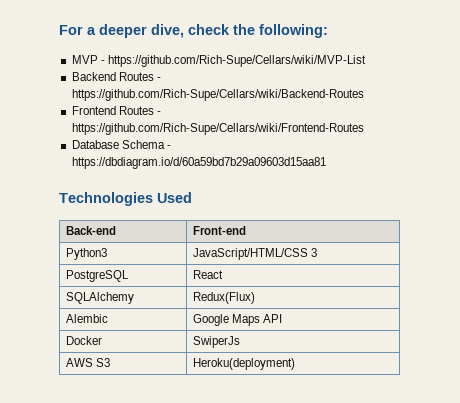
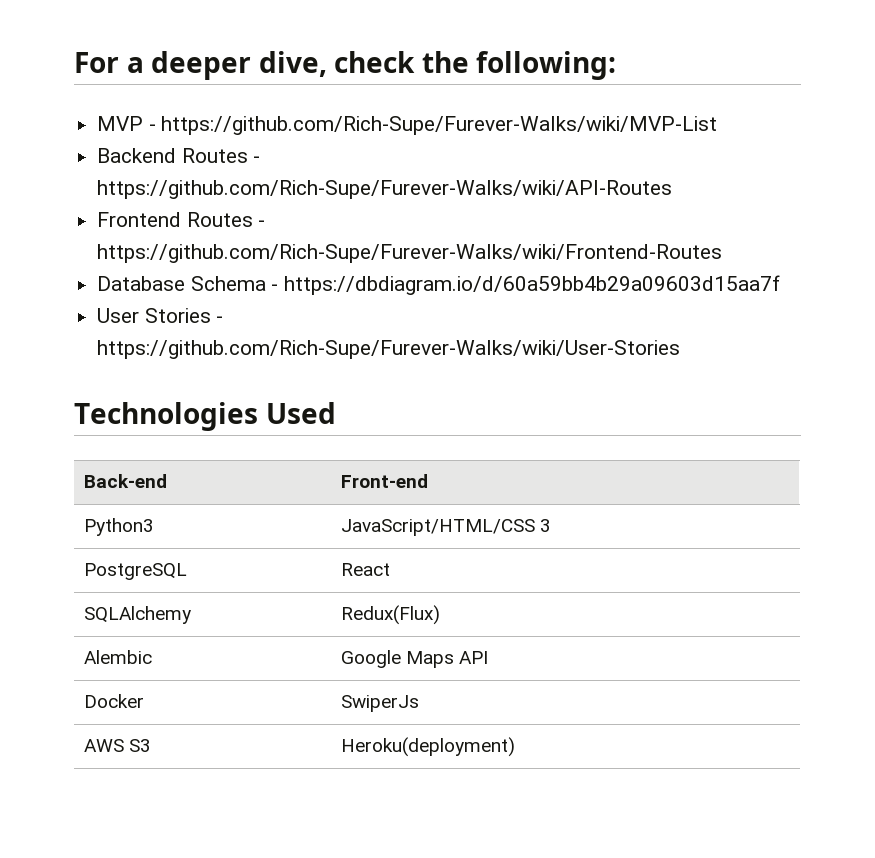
- MVP - https://github.com/Rich-Supe/Cellars/wiki/MVP-List
+ MVP - https://github.com/Rich-Supe/Furever-Walks/wiki/MVP-List
- Backend Routes - https://github.com/Rich-Supe/Cellars/wiki/Backend-Routes
+ Backend Routes - https://github.com/Rich-Supe/Furever-Walks/wiki/API-Routes
- Frontend Routes - https://github.com/Rich-Supe/Cellars/wiki/Frontend-Routes
+ Frontend Routes - https://github.com/Rich-Supe/Furever-Walks/wiki/Frontend-Routes
- Database Schema - https://dbdiagram.io/d/60a59bd7b29a09603d15aa81
+ Database Schema - https://dbdiagram.io/d/60a59bb4b29a09603d15aa7f
+ User Stories - https://github.com/Rich-Supe/Furever-Walks/wiki/User-Stories

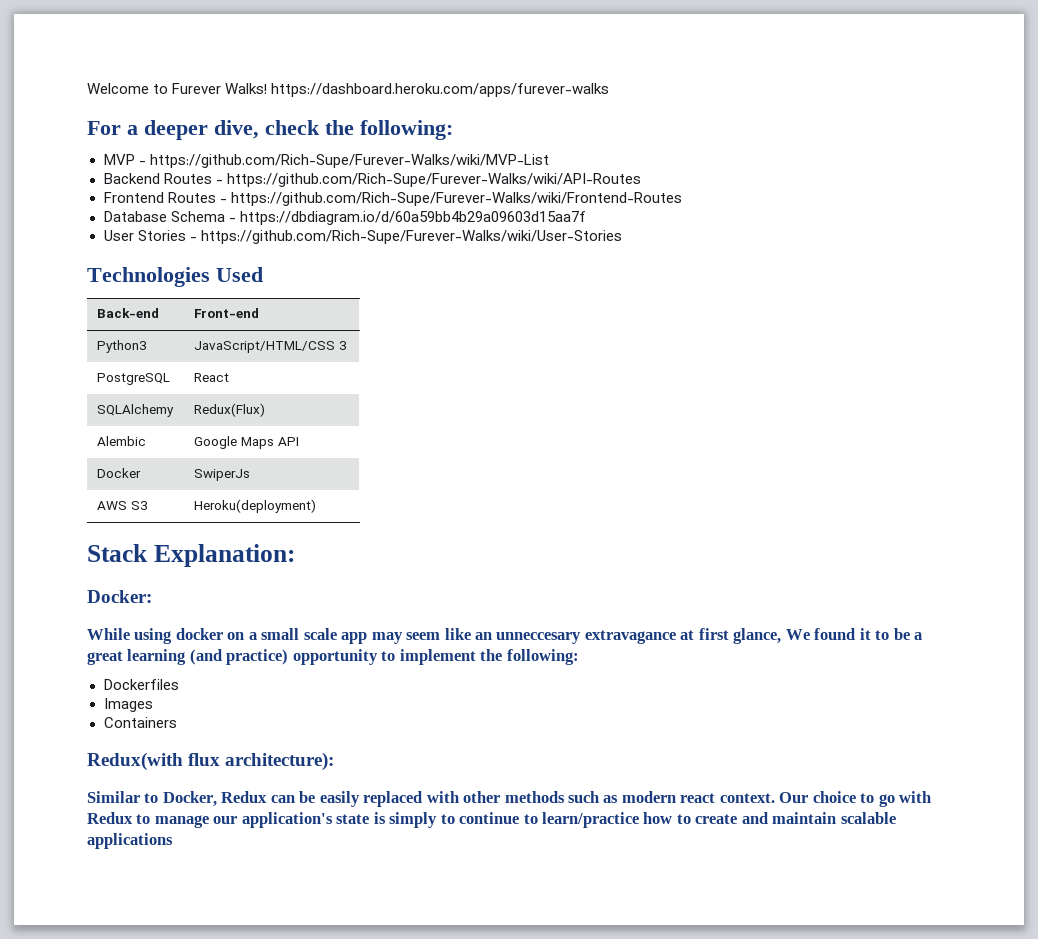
+ Welcome to Furever Walks! https://dashboard.heroku.com/apps/furever-walks
+ Stack Explanation:
+ Docker:
+ While using docker on a small scale app may seem like an unneccesary extravagance at first glance, We found it to be a great learning (and practice) opportunity to implement the following:
+ Dockerfiles
+ Images
+ Containers
+ Redux(with flux architecture):
+ Similar to Docker, Redux can be easily replaced with other methods such as modern react context. Our choice to go with Redux to manage our application's state is simply to continue to learn/practice how to create and maintain scalable applications

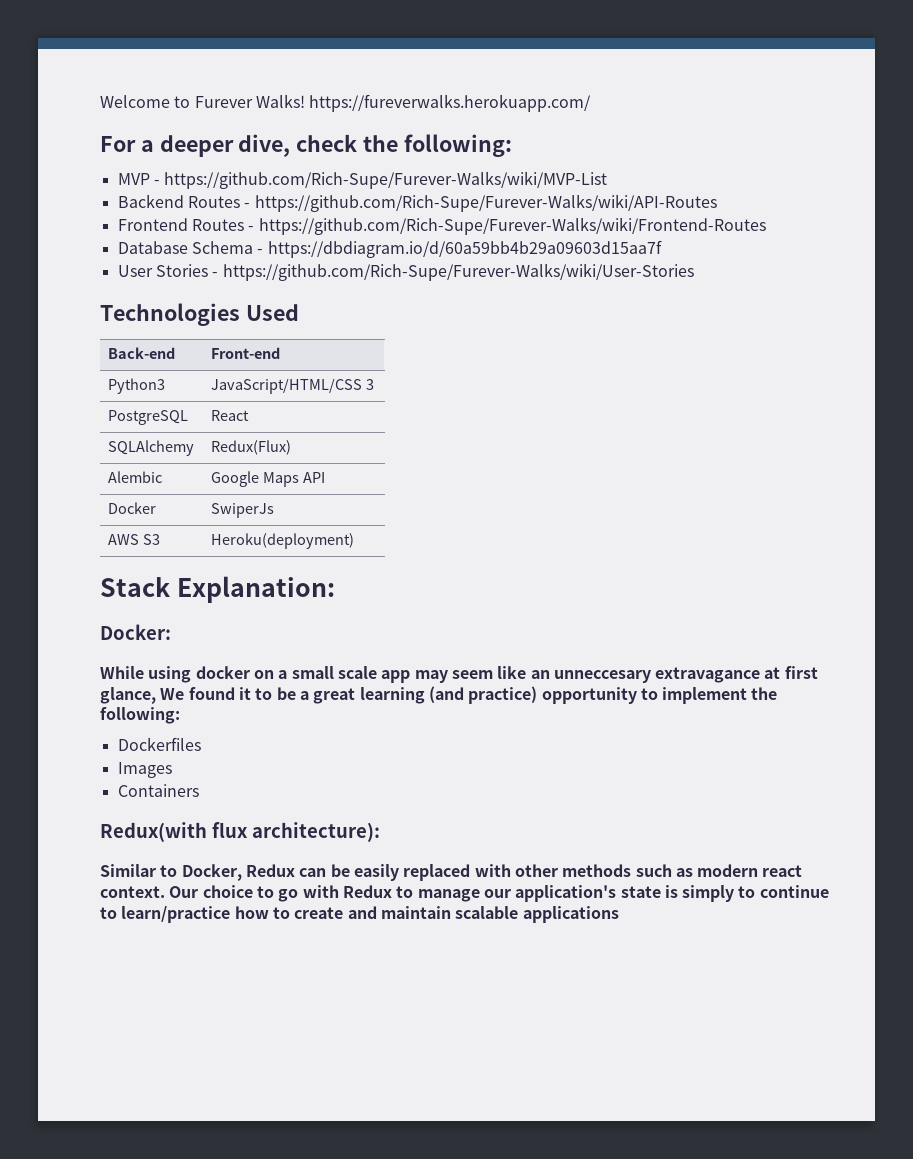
- Welcome to Furever Walks! https://dashboard.heroku.com/apps/furever-walks
+ Welcome to Furever Walks! https://fureverwalks.herokuapp.com/

